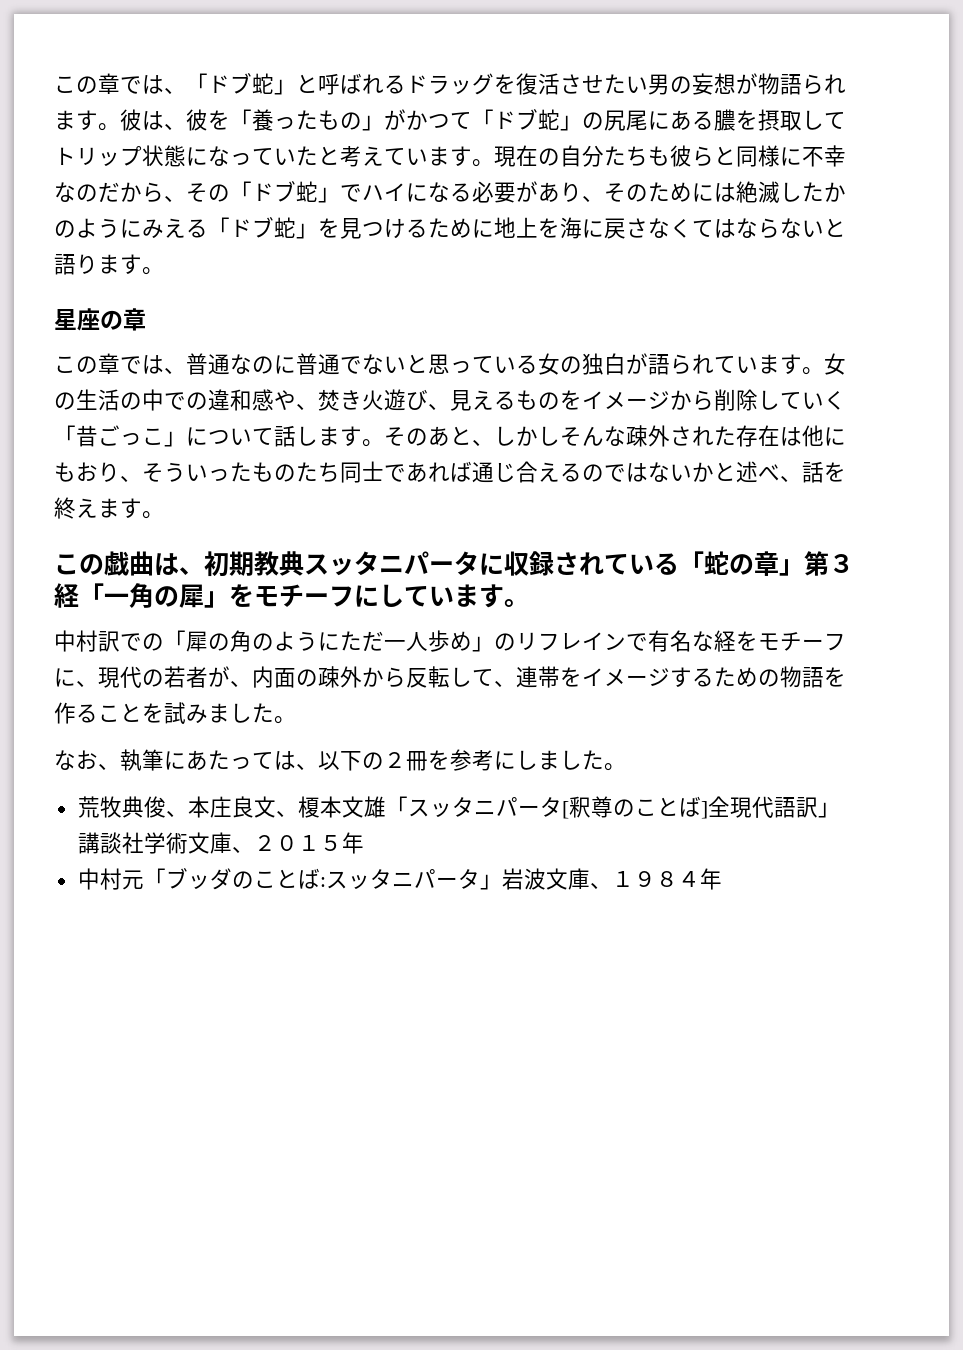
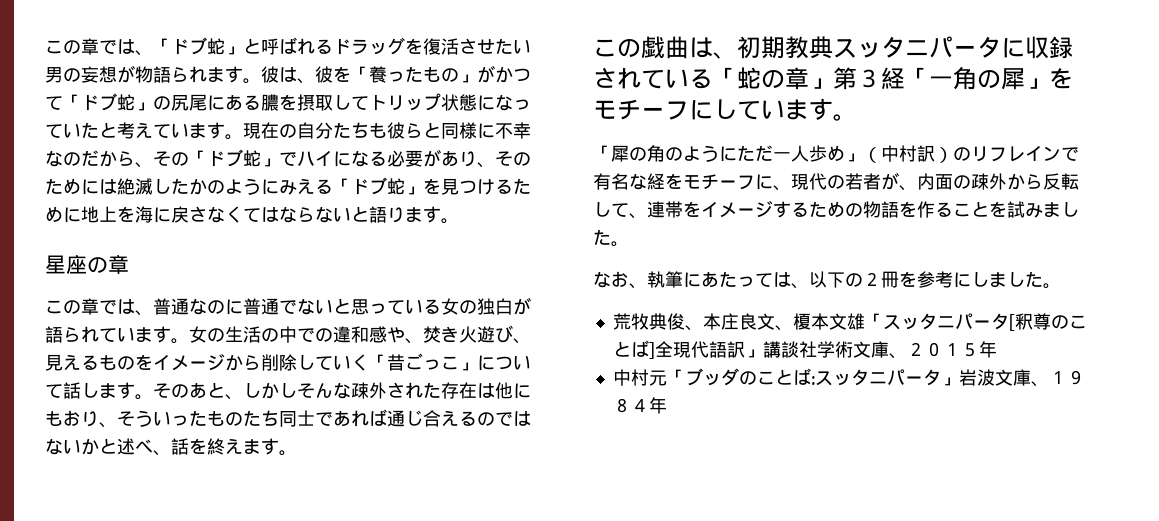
- 中村訳での「犀の角のようにただ一人歩め」のリフレインで有名な経をモチーフに、現代の若者が、内面の疎外から反転して、連帯をイメージするための物語を作ることを試みました。
+ 「犀の角のようにただ一人歩め」（中村訳）のリフレインで有名な経をモチーフに、現代の若者が、内面の疎外から反転して、連帯をイメージするための物語を作ることを試みました。

